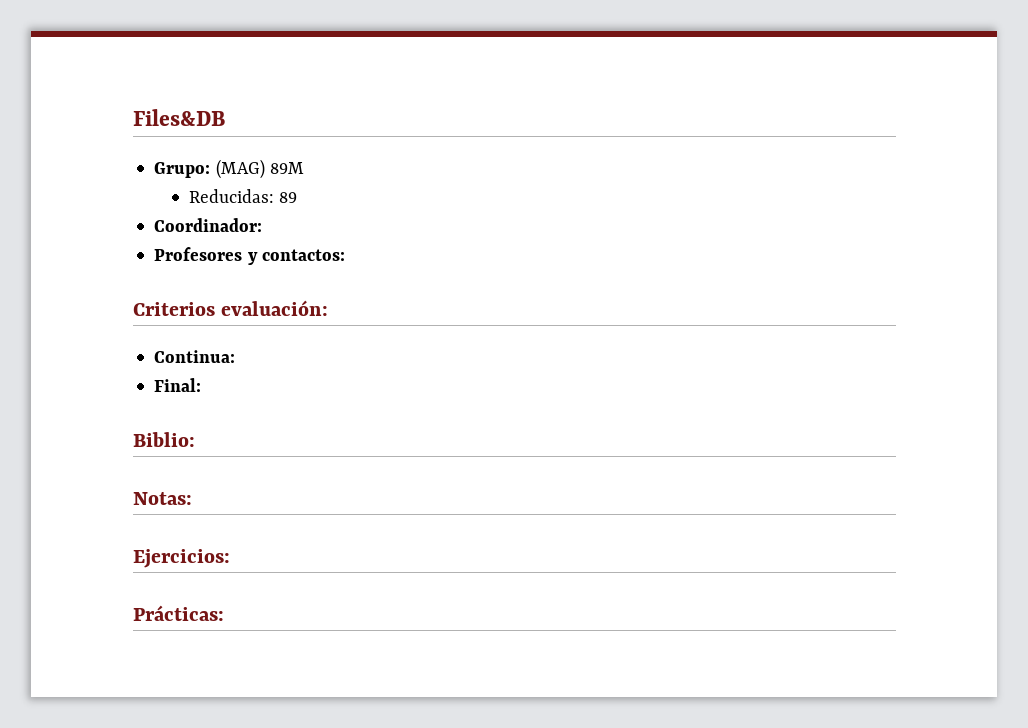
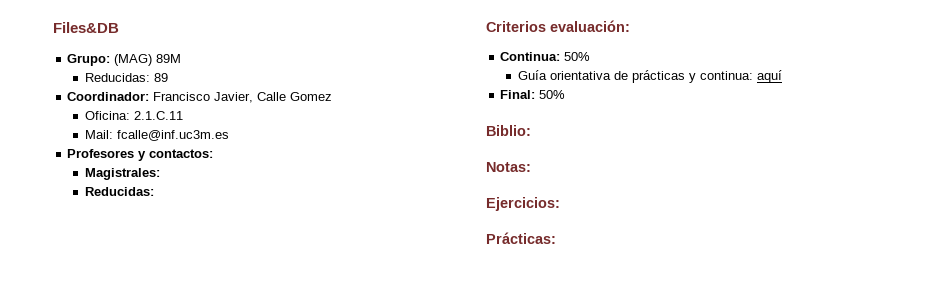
- Coordinador:
+ Coordinador: Francisco Javier, Calle Gomez
+ Oficina: 2.1.C.11
+ Mail: fcalle@inf.uc3m.es
+ Magistrales:
+ Reducidas:
- Continua:
+ Continua: 50%
+ Guía orientativa de prácticas y continua: aquí
- Final:
+ Final: 50%

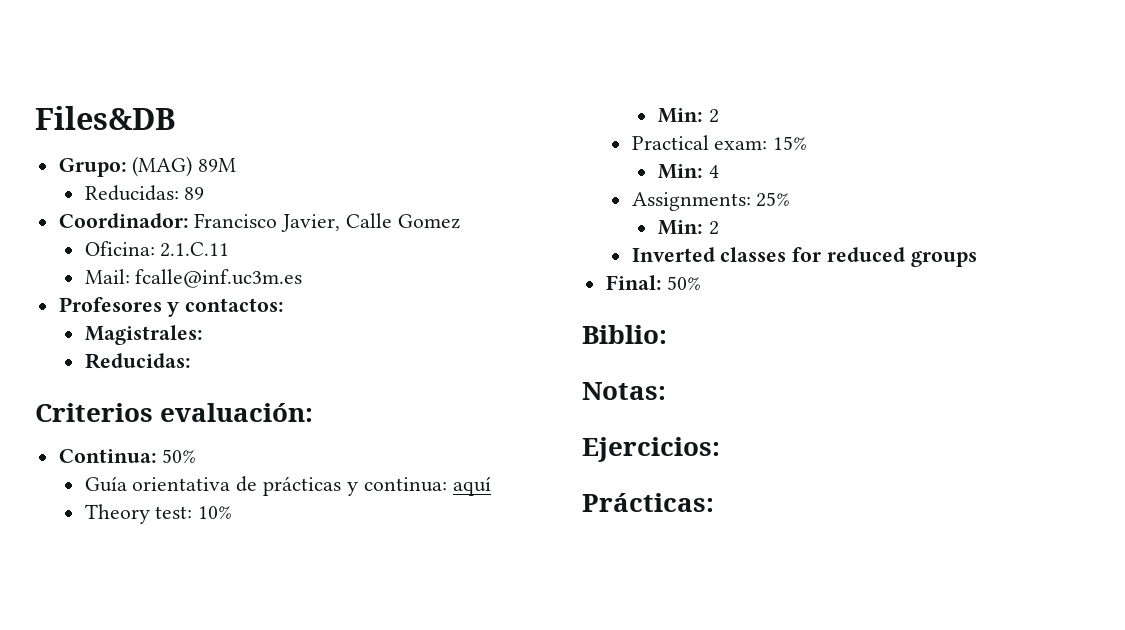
+ Theory test: 10%
+ Min: 2
+ Practical exam: 15%
+ Min: 4
+ Assignments: 25%
+ Min: 2
+ Inverted classes for reduced groups

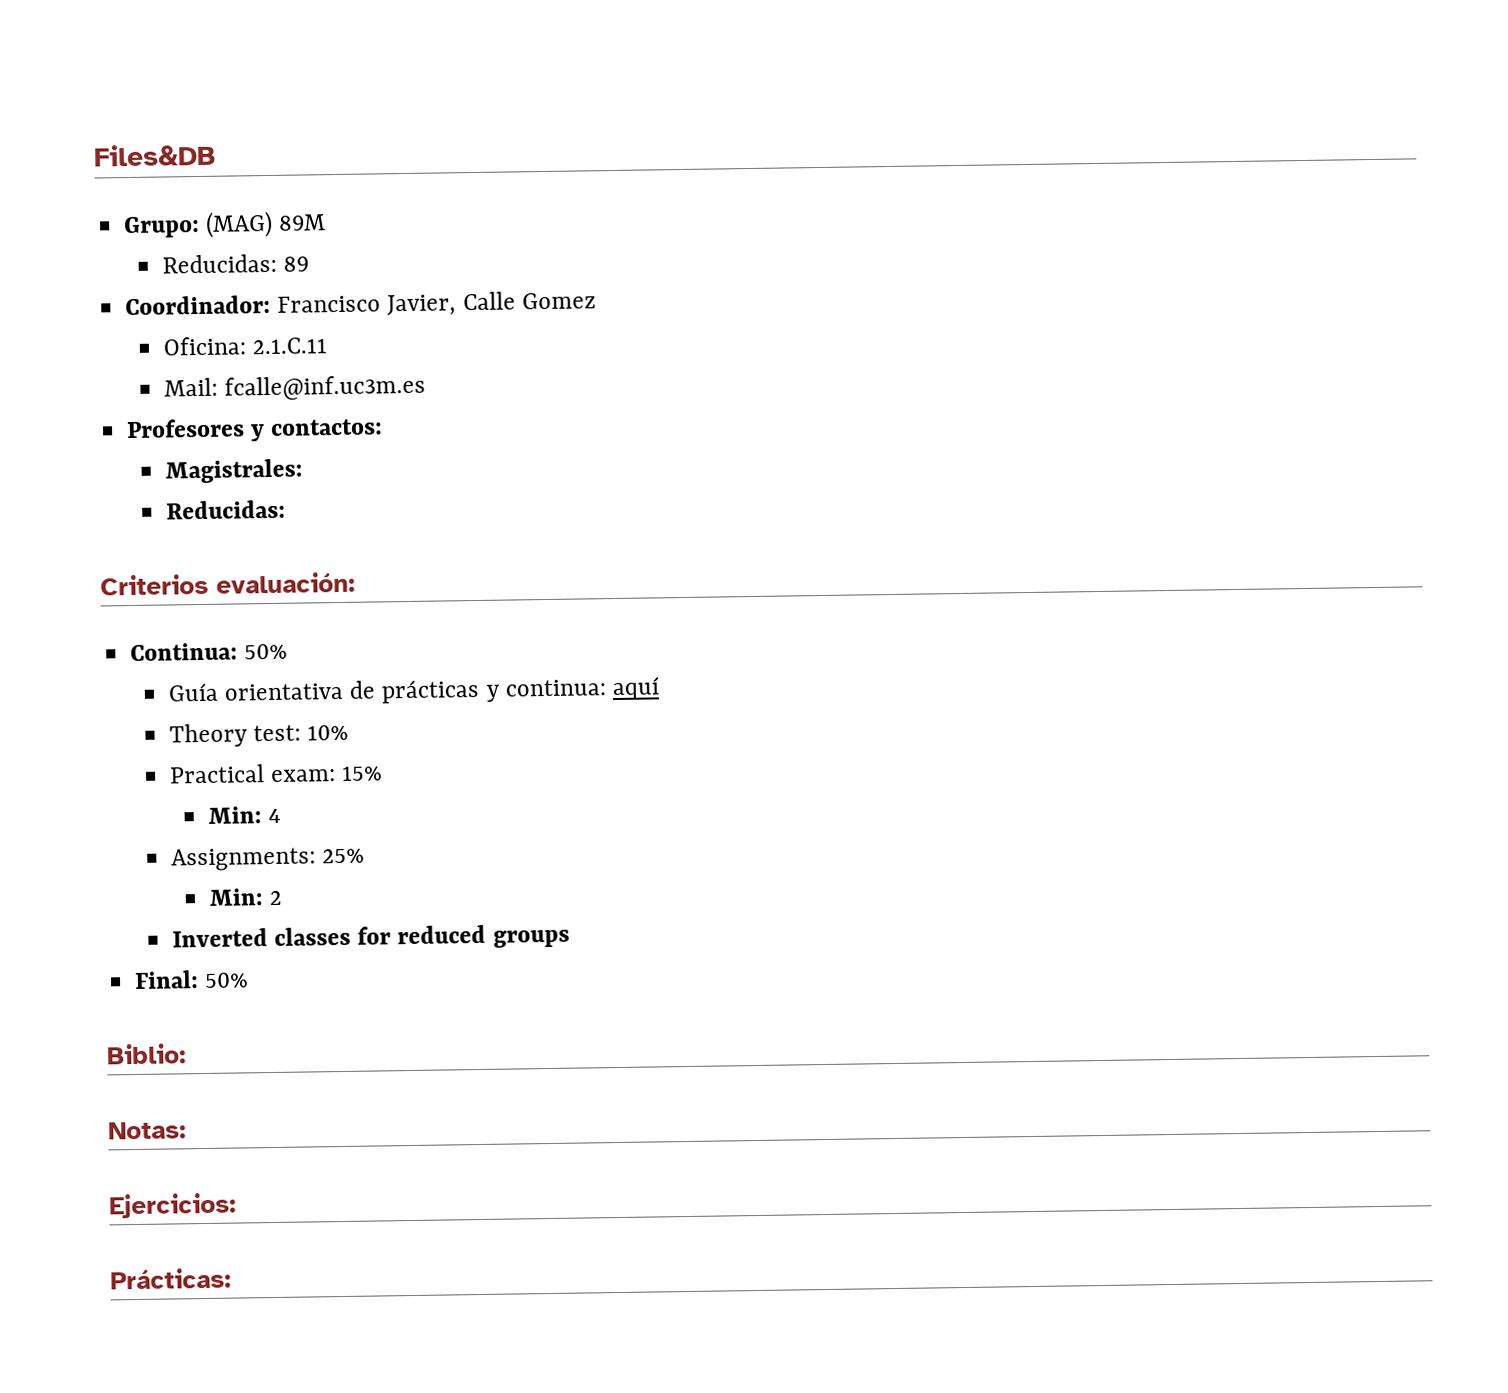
  Theory test: 10%
- Min: 2

